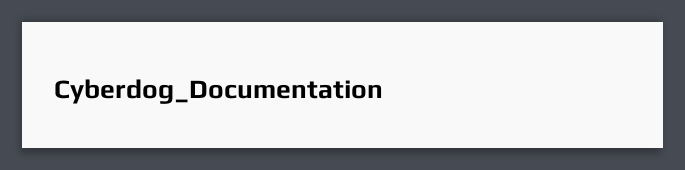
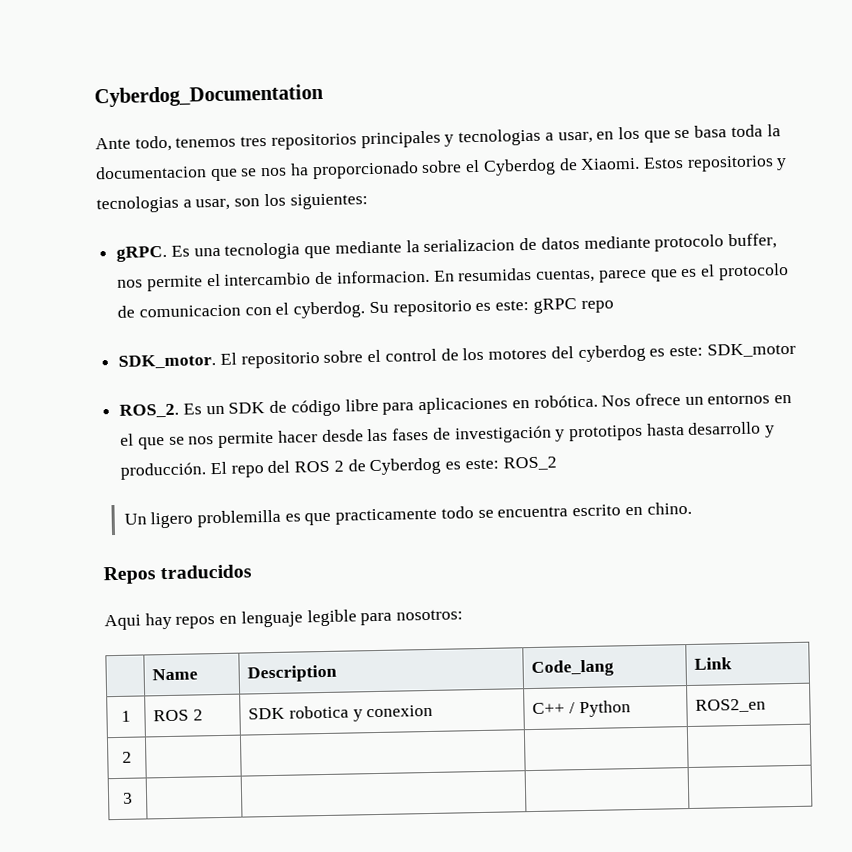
+ Ante todo, tenemos tres repositorios principales y tecnologias a usar, en los que se basa toda la documentacion que se nos ha proporcionado sobre el Cyberdog de Xiaomi. Estos repositorios y tecnologias a usar, son los siguientes:
+ gRPC. Es una tecnologia que mediante la serializacion de datos mediante protocolo buffer, nos permite el intercambio de informacion. En resumidas cuentas, parece que es el protocolo de comunicacion con el cyberdog. Su repositorio es este: gRPC repo
+ SDK_motor. El repositorio sobre el control de los motores del cyberdog es este: SDK_motor
+ ROS_2. Es un SDK de código libre para aplicaciones en robótica. Nos ofrece un entornos en el que se nos permite hacer desde las fases de investigación y prototipos hasta desarrollo y producción. El repo del ROS 2 de Cyberdog es este: ROS_2
+ Un ligero problemilla es que practicamente todo se encuentra escrito en chino.
+ Repos traducidos
+ Aqui hay repos en lenguaje legible para nosotros:
+ | Name | Description | Code_lang | Link
+ 1 | ROS 2 | SDK robotica y conexion | C++ / Python | ROS2_en
+ 2 | | | |
+ 3 | | | |

